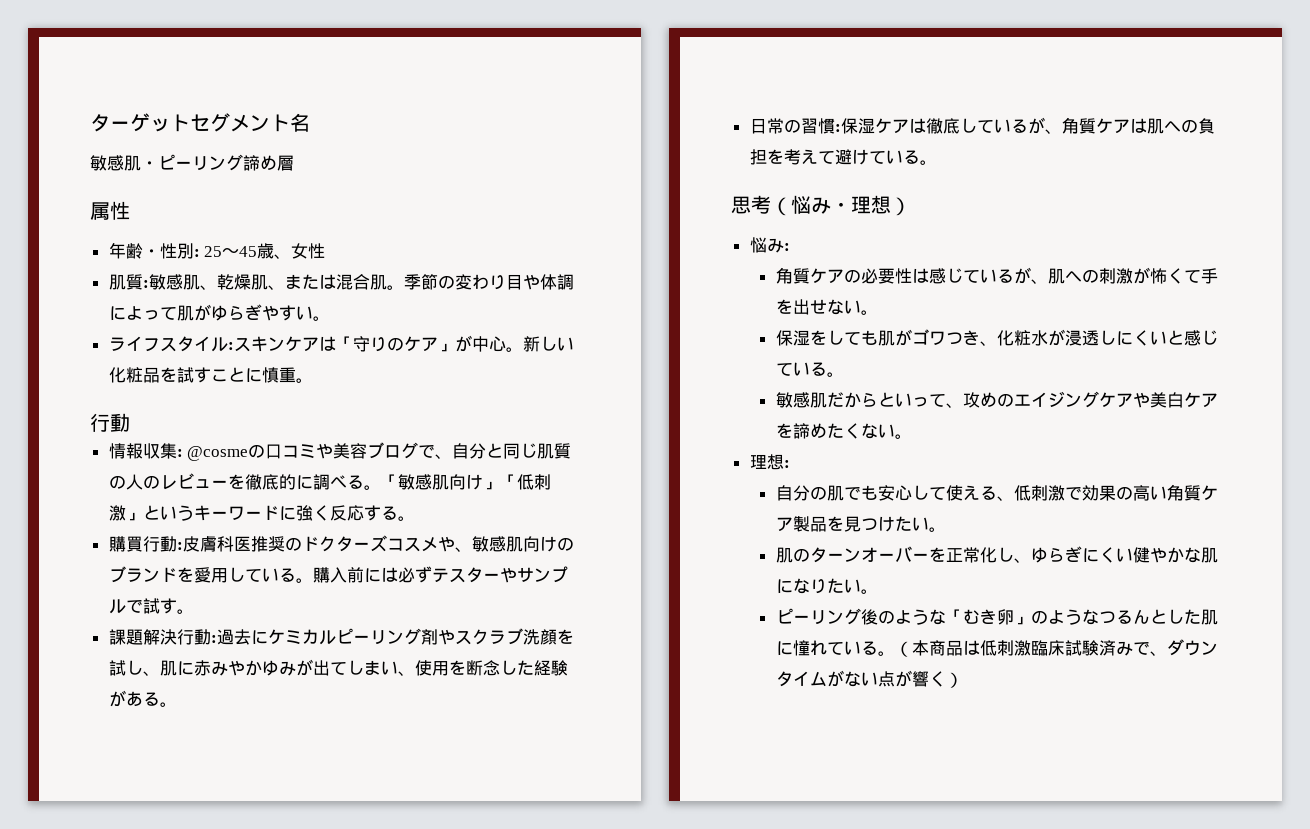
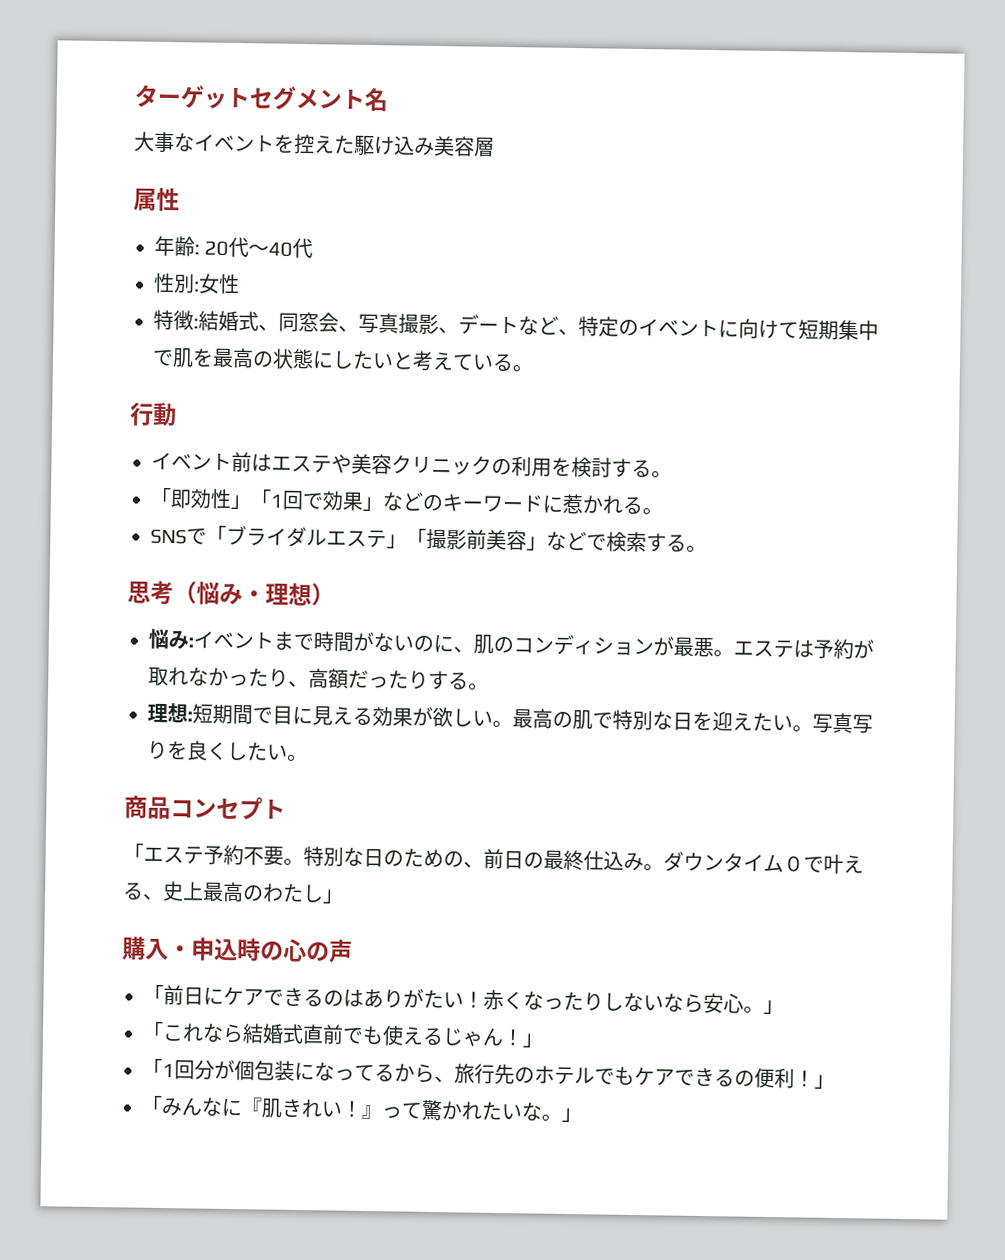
- 敏感肌・ピーリング諦め層
+ 大事なイベントを控えた駆け込み美容層
  属性
- 年齢・性別: 25〜45歳、女性
- 肌質:敏感肌、乾燥肌、または混合肌。季節の変わり目や体調によって肌がゆらぎやすい。
- ライフスタイル:スキンケアは「守りのケア」が中心。新しい化粧品を試すことに慎重。
+ 年齢: 20代〜40代
+ 性別:女性
+ 特徴:結婚式、同窓会、写真撮影、デートなど、特定のイベントに向けて短期集中で肌を最高の状態にしたいと考えている。
  行動
- 情報収集: @cosmeの口コミや美容ブログで、自分と同じ肌質の人のレビューを徹底的に調べる。「敏感肌向け」「低刺激」というキーワードに強く反応する。
- 購買行動:皮膚科医推奨のドクターズコスメや、敏感肌向けのブランドを愛用している。購入前には必ずテスターやサンプルで試す。
- 課題解決行動:過去にケミカルピーリング剤やスクラブ洗顔を試し、肌に赤みやかゆみが出てしまい、使用を断念した経験がある。
- 日常の習慣:保湿ケアは徹底しているが、角質ケアは肌への負担を考えて避けている。
+ イベント前はエステや美容クリニックの利用を検討する。
+ 「即効性」「1回で効果」などのキーワードに惹かれる。
+ SNSで「ブライダルエステ」「撮影前美容」などで検索する。
- 悩み:
- 角質ケアの必要性は感じているが、肌への刺激が怖くて手を出せない。
- 保湿をしても肌がゴワつき、化粧水が浸透しにくいと感じている。
- 敏感肌だからといって、攻めのエイジングケアや美白ケアを諦めたくない。
- 理想:
- 自分の肌でも安心して使える、低刺激で効果の高い角質ケア製品を見つけたい。
- 肌のターンオーバーを正常化し、ゆらぎにくい健やかな肌になりたい。
- ピーリング後のような「むき卵」のようなつるんとした肌に憧れている。（本商品は低刺激臨床試験済みで、ダウンタイムがない点が響く）
+ 悩み:イベントまで時間がないのに、肌のコンディションが最悪。エステは予約が取れなかったり、高額だったりする。
+ 理想:短期間で目に見える効果が欲しい。最高の肌で特別な日を迎えたい。写真写りを良くしたい。
+ 商品コンセプト
+ 「エステ予約不要。特別な日のための、前日の最終仕込み。ダウンタイム０で叶える、史上最高のわたし」
+ 購入・申込時の心の声
+ 「前日にケアできるのはありがたい！赤くなったりしないなら安心。」
+ 「これなら結婚式直前でも使えるじゃん！」
+ 「1回分が個包装になってるから、旅行先のホテルでもケアできるの便利！」
+ 「みんなに『肌きれい！』って驚かれたいな。」

